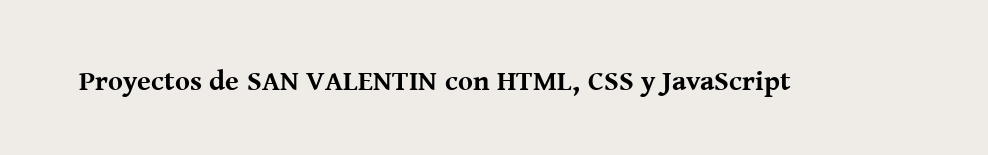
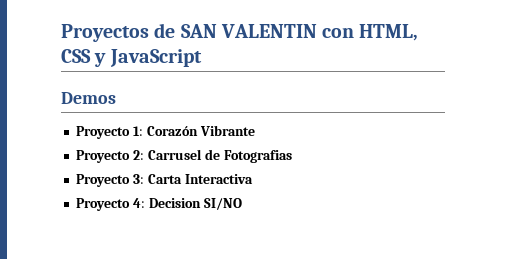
+ Demos
+ Proyecto 1: Corazón Vibrante
+ Proyecto 2: Carrusel de Fotografias
+ Proyecto 3: Carta Interactiva
+ Proyecto 4: Decision SI/NO

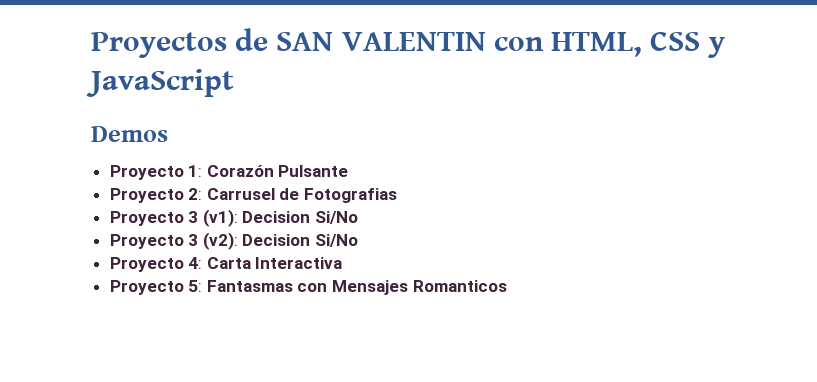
- Proyecto 1: Corazón Vibrante
+ Proyecto 1: Corazón Pulsante
- Proyecto 3: Carta Interactiva
- Proyecto 4: Decision SI/NO
+ Proyecto 3 (v1): Decision Si/No
+ Proyecto 3 (v2): Decision Si/No
+ Proyecto 4: Carta Interactiva
+ Proyecto 5: Fantasmas con Mensajes Romanticos

